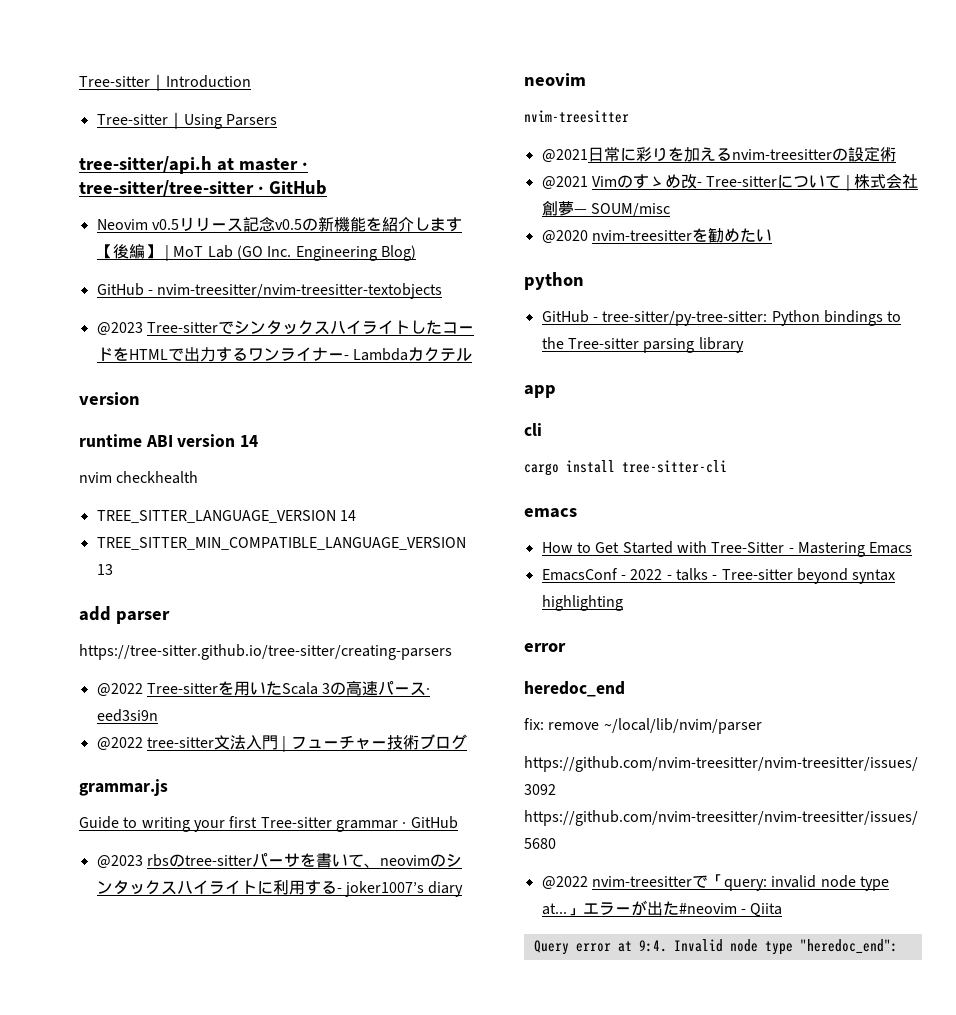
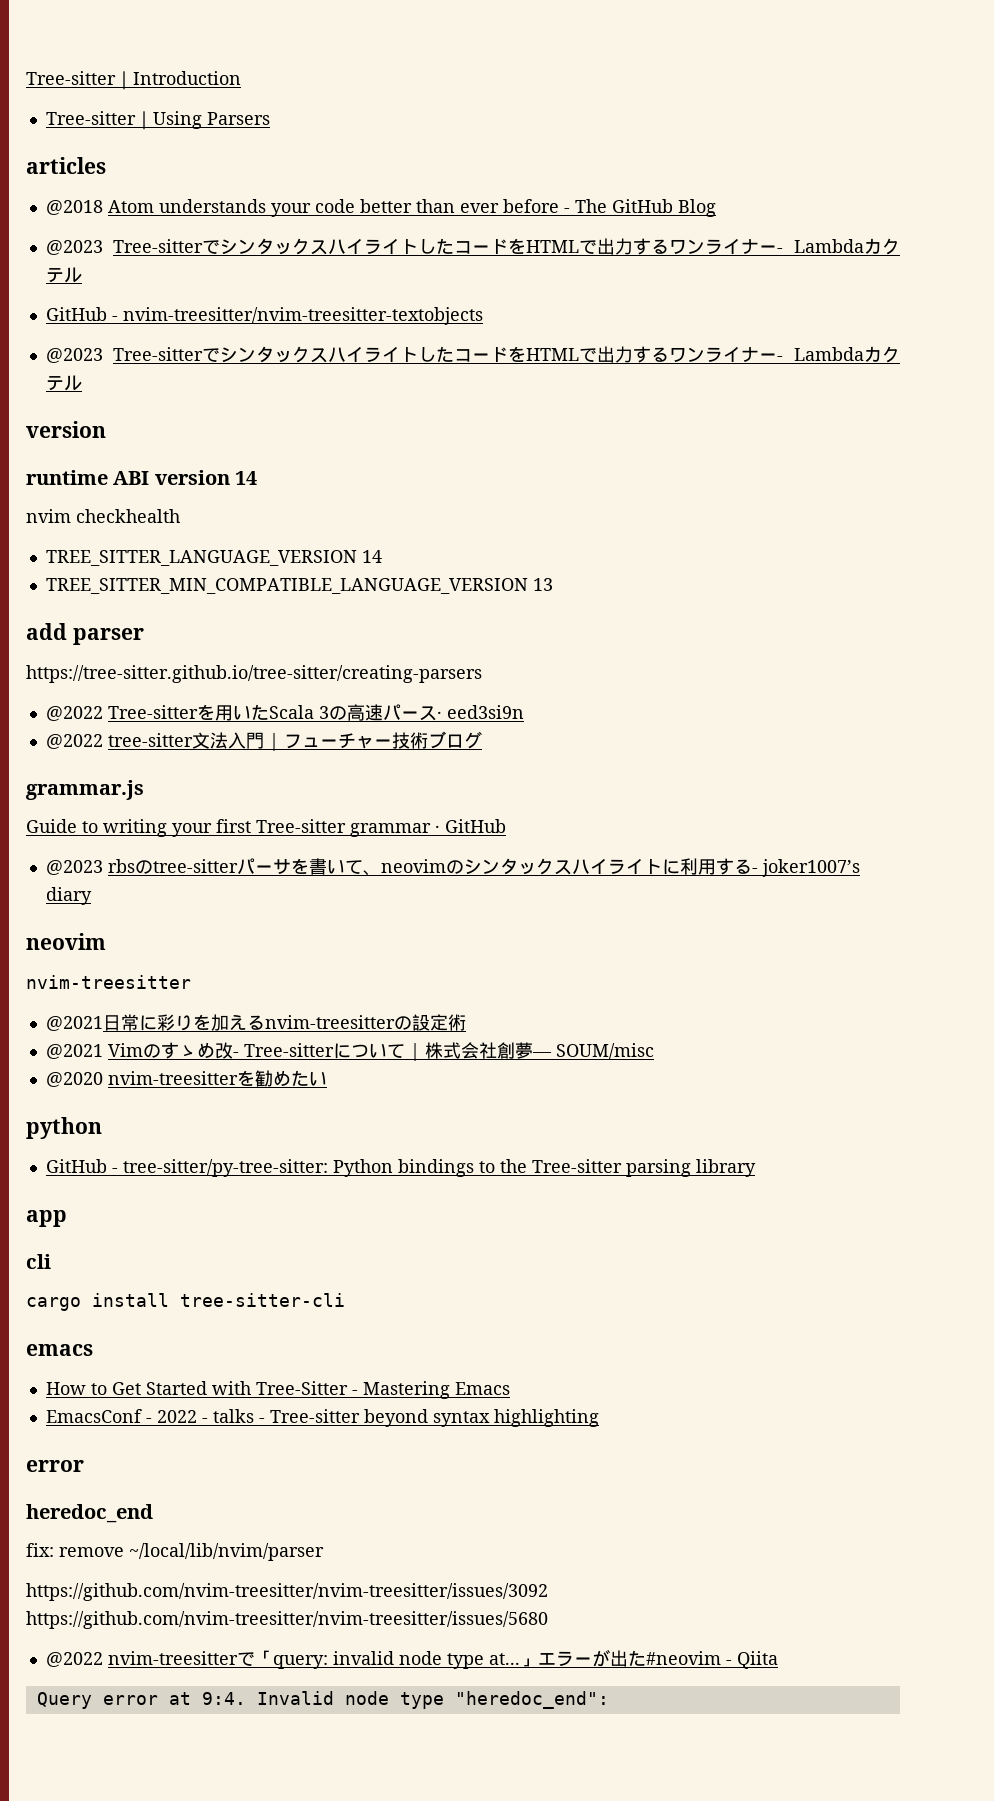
- tree-sitter/api.h at master · tree-sitter/tree-sitter · GitHub
- Neovim v0.5リリース記念v0.5の新機能を紹介します【後編】 | MoT Lab (GO Inc. Engineering Blog)
+ articles
+ @2018 Atom understands your code better than ever before - The GitHub Blog
+ @2023 Tree-sitterでシンタックスハイライトしたコードをHTMLで出力するワンライナー- Lambdaカクテル

